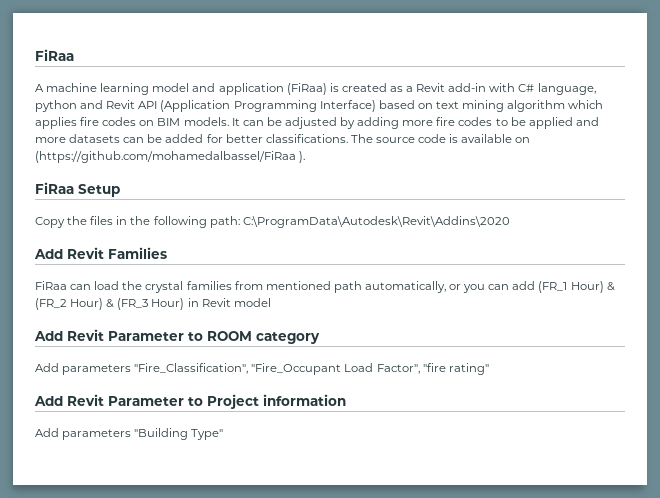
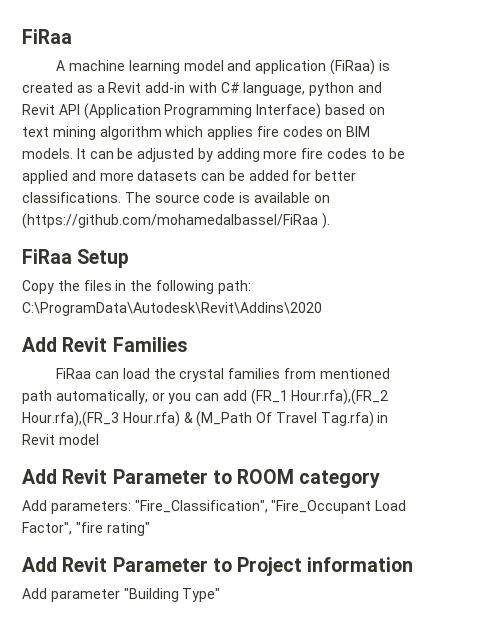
- FiRaa can load the crystal families from mentioned path automatically, or you can add (FR_1 Hour) & (FR_2 Hour) & (FR_3 Hour) in Revit model
+ FiRaa can load the crystal families from mentioned path automatically, or you can add (FR_1 Hour.rfa),(FR_2 Hour.rfa),(FR_3 Hour.rfa) & (M_Path Of Travel Tag.rfa) in Revit model
- Add parameters "Fire_Classification", "Fire_Occupant Load Factor", "fire rating"
+ Add parameters: "Fire_Classification", "Fire_Occupant Load Factor", "fire rating"
- Add parameters "Building Type"
+ Add parameter "Building Type"

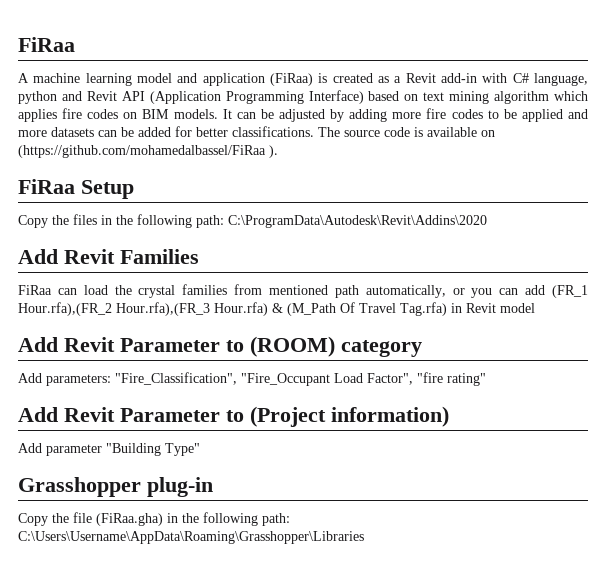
- Add Revit Parameter to ROOM category
+ Add Revit Parameter to (ROOM) category
- Add Revit Parameter to Project information
+ Add Revit Parameter to (Project information)
+ Grasshopper plug-in
+ Copy the file (FiRaa.gha) in the following path: C:\Users\Username\AppData\Roaming\Grasshopper\Libraries

